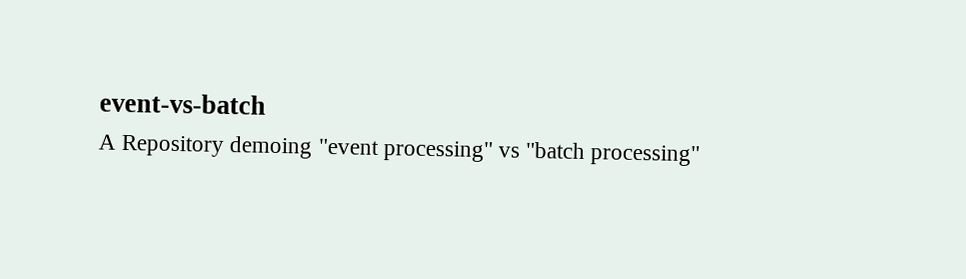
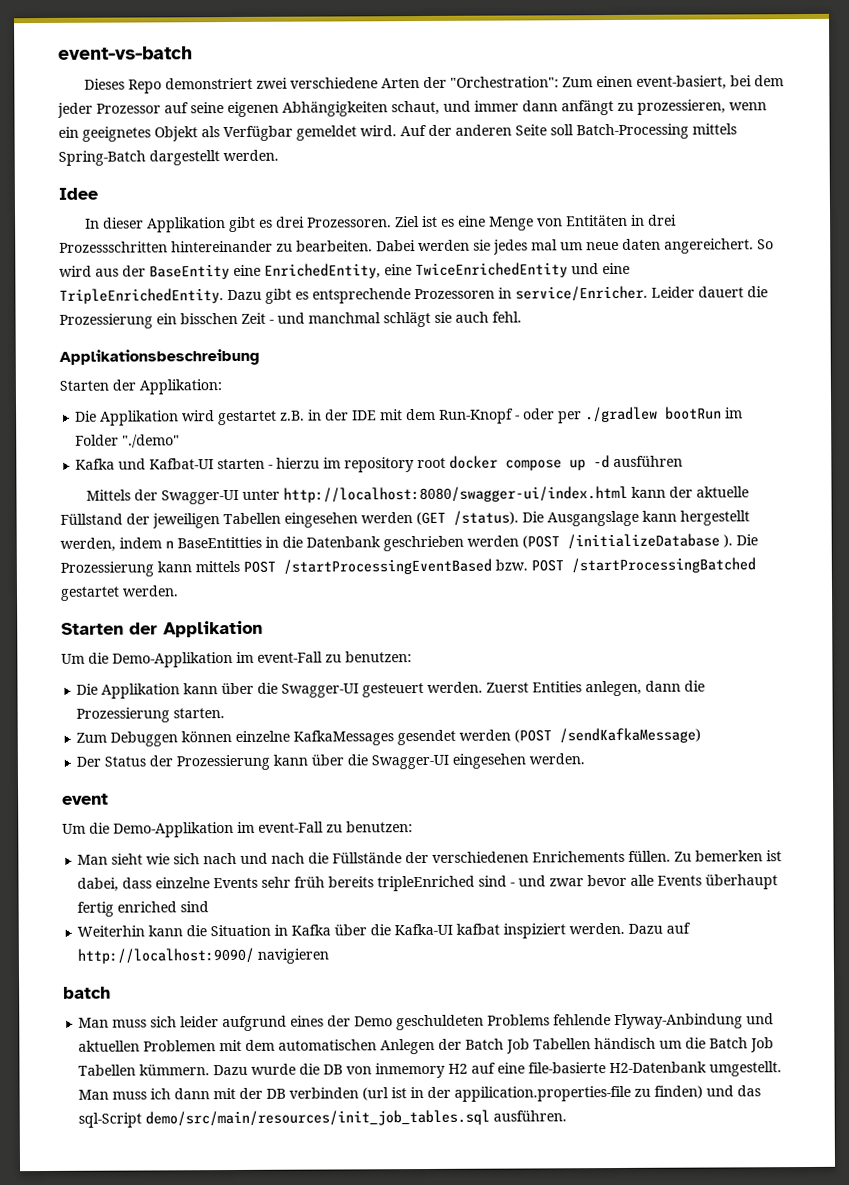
- A Repository demoing "event processing" vs "batch processing"
+ Dieses Repo demonstriert zwei verschiedene Arten der "Orchestration": Zum einen event-basiert, bei dem jeder Prozessor auf seine eigenen Abhängigkeiten schaut, und immer dann anfängt zu prozessieren, wenn ein geeignetes Objekt als Verfügbar gemeldet wird. Auf der anderen Seite soll Batch-Processing mittels Spring-Batch dargestellt werden.
+ Idee
+ In dieser Applikation gibt es drei Prozessoren. Ziel ist es eine Menge von Entitäten in drei Prozessschritten hintereinander zu bearbeiten. Dabei werden sie jedes mal um neue daten angereichert. So wird aus der BaseEntity eine EnrichedEntity, eine TwiceEnrichedEntity und eine TripleEnrichedEntity. Dazu gibt es entsprechende Prozessoren in service/Enricher. Leider dauert die Prozessierung ein bisschen Zeit - und manchmal schlägt sie auch fehl.
+ Applikationsbeschreibung
+ Starten der Applikation:
+ Die Applikation wird gestartet z.B. in der IDE mit dem Run-Knopf - oder per ./gradlew bootRun im Folder "./demo"
+ Kafka und Kafbat-UI starten - hierzu im repository root docker compose up -d ausführen
+ Mittels der Swagger-UI unter http://localhost:8080/swagger-ui/index.html kann der aktuelle Füllstand der jeweiligen Tabellen eingesehen werden (GET /status). Die Ausgangslage kann hergestellt werden, indem n BaseEntitties in die Datenbank geschrieben werden (POST /initializeDatabase ). Die Prozessierung kann mittels POST /startProcessingEventBased bzw. POST /startProcessingBatched gestartet werden.
+ Starten der Applikation
+ Um die Demo-Applikation im event-Fall zu benutzen:
+ Die Applikation kann über die Swagger-UI gesteuert werden. Zuerst Entities anlegen, dann die Prozessierung starten.
+ Zum Debuggen können einzelne KafkaMessages gesendet werden (POST /sendKafkaMessage)
+ Der Status der Prozessierung kann über die Swagger-UI eingesehen werden.
+ event
+ Um die Demo-Applikation im event-Fall zu benutzen:
+ Man sieht wie sich nach und nach die Füllstände der verschiedenen Enrichements füllen. Zu bemerken ist dabei, dass einzelne Events sehr früh bereits tripleEnriched sind - und zwar bevor alle Events überhaupt fertig enriched sind
+ Weiterhin kann die Situation in Kafka über die Kafka-UI kafbat inspiziert werden. Dazu auf http://localhost:9090/ navigieren
+ batch
+ Man muss sich leider aufgrund eines der Demo geschuldeten Problems fehlende Flyway-Anbindung und aktuellen Problemen mit dem automatischen Anlegen der Batch Job Tabellen händisch um die Batch Job Tabellen kümmern. Dazu wurde die DB von inmemory H2 auf eine file-basierte H2-Datenbank umgestellt. Man muss ich dann mit der DB verbinden (url ist in der appilication.properties-file zu finden) und das sql-Script demo/src/main/resources/init_job_tables.sql ausführen.

